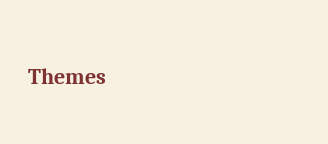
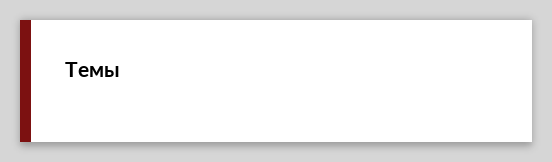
- Themes
+ Темы

